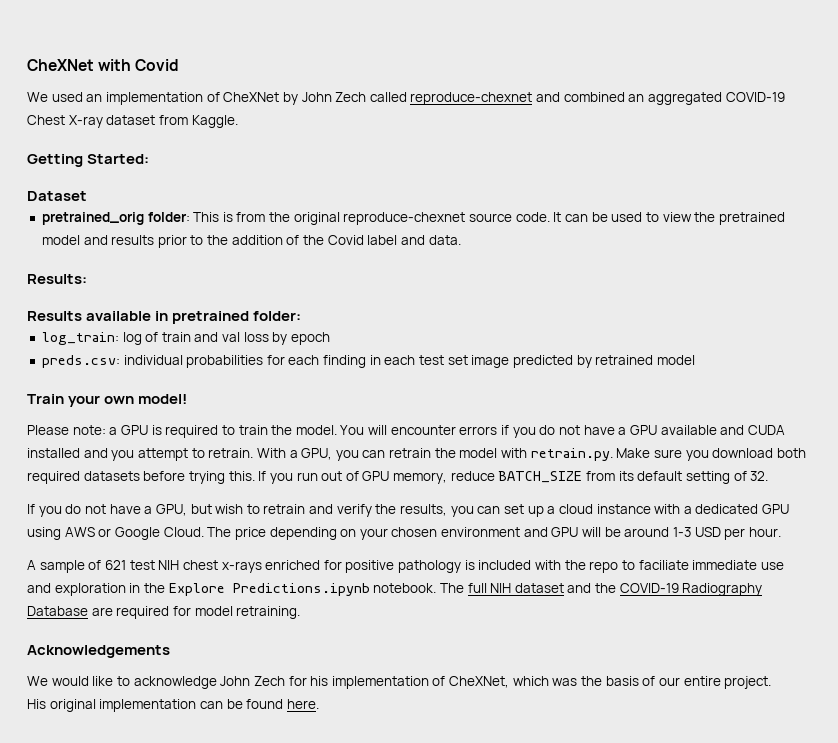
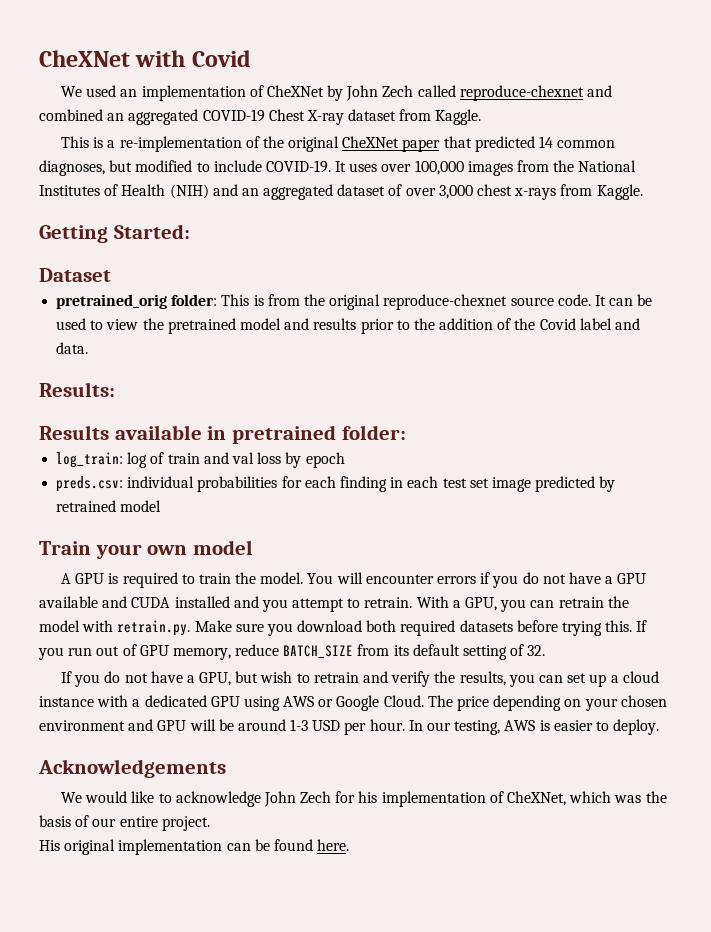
+ This is a re-implementation of the original CheXNet paper that predicted 14 common diagnoses, but modified to include COVID-19. It uses over 100,000 images from the National Institutes of Health (NIH) and an aggregated dataset of over 3,000 chest x-rays from Kaggle.
- Train your own model!
- Please note: a GPU is required to train the model.
+ Train your own model
+ A GPU is required to train the model.
- The price depending on your chosen environment and GPU will be around 1-3 USD per hour.
- A sample of 621 test NIH chest x-rays enriched for positive pathology is included with the repo to faciliate immediate use and exploration in the Explore Predictions.ipynb notebook. The full NIH dataset and the COVID-19 Radiography Database are required for model retraining.
+ The price depending on your chosen environment and GPU will be around 1-3 USD per hour. In our testing, AWS is easier to deploy.

